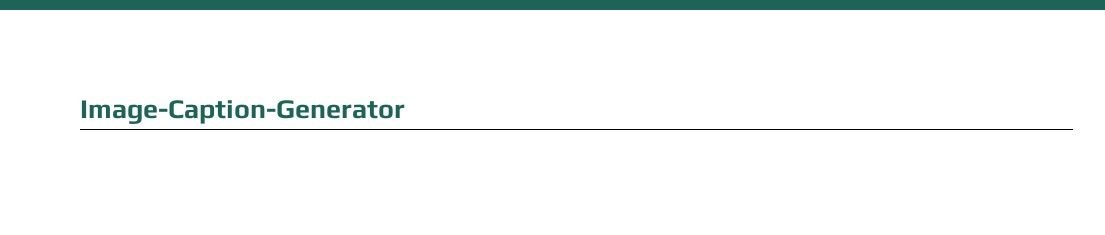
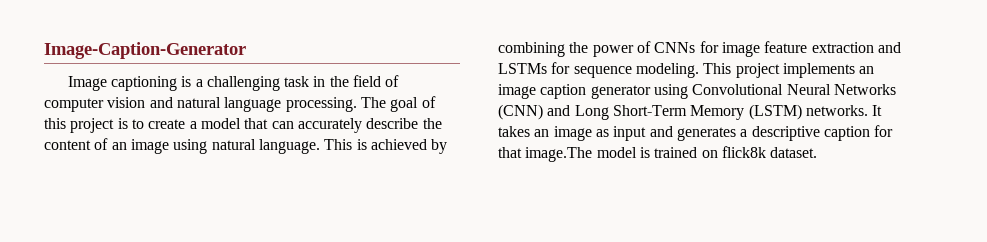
+ Image captioning is a challenging task in the field of computer vision and natural language processing. The goal of this project is to create a model that can accurately describe the content of an image using natural language. This is achieved by combining the power of CNNs for image feature extraction and LSTMs for sequence modeling. This project implements an image caption generator using Convolutional Neural Networks (CNN) and Long Short-Term Memory (LSTM) networks. It takes an image as input and generates a descriptive caption for that image.The model is trained on flick8k dataset.

